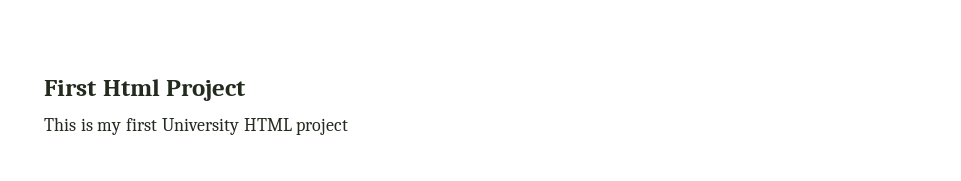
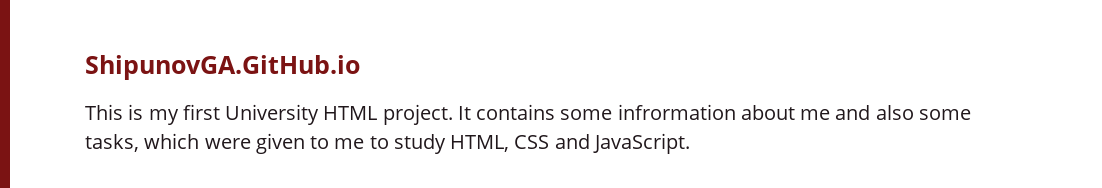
- First Html Project
+ ShipunovGA.GitHub.io
- This is my first University HTML project
+ This is my first University HTML project. It contains some infrormation about me and also some tasks, which were given to me to study HTML, CSS and JavaScript.

